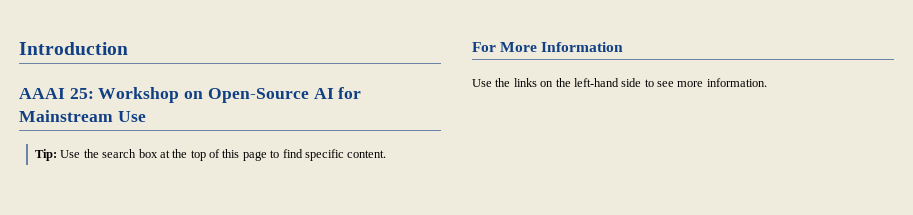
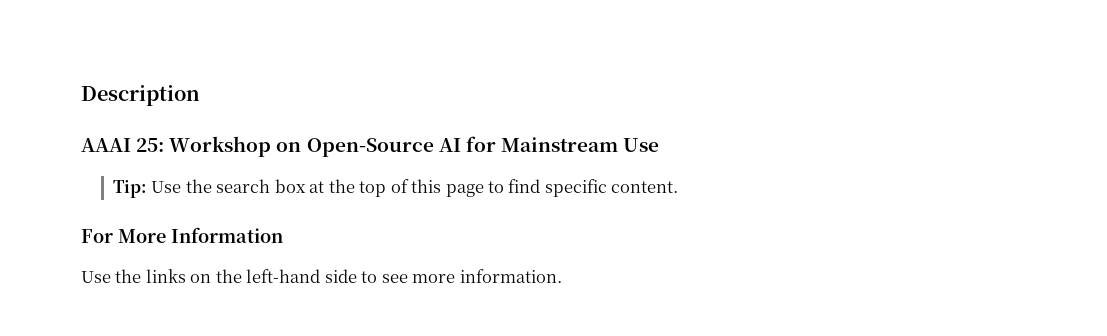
- Introduction
+ Description

